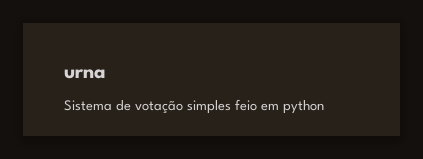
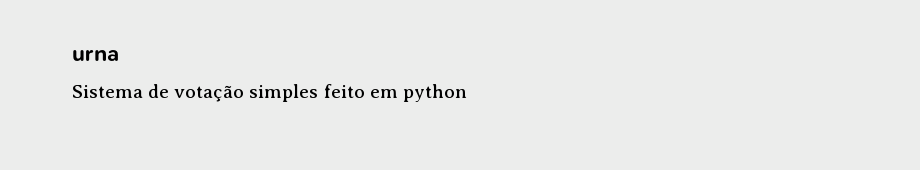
- Sistema de votação simples feio em python
+ Sistema de votação simples feito em python

